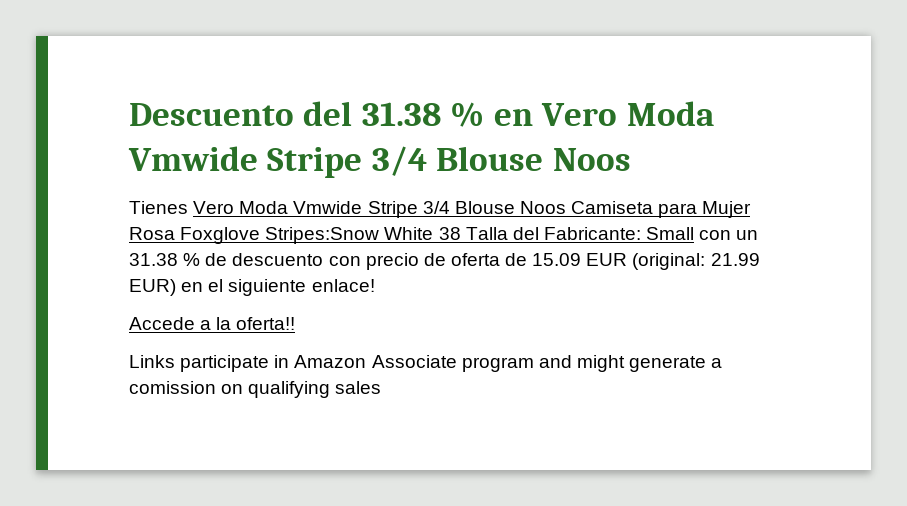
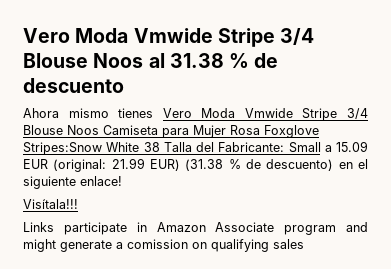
- Descuento del 31.38 % en Vero Moda Vmwide Stripe 3/4 Blouse Noos
- Tienes Vero Moda Vmwide Stripe 3/4 Blouse Noos Camiseta para Mujer Rosa Foxglove Stripes:Snow White 38 Talla del Fabricante: Small con un 31.38 % de descuento con precio de oferta de 15.09 EUR (original: 21.99 EUR) en el siguiente enlace!
+ Vero Moda Vmwide Stripe 3/4 Blouse Noos al 31.38 % de descuento
+ Ahora mismo tienes Vero Moda Vmwide Stripe 3/4 Blouse Noos Camiseta para Mujer Rosa Foxglove Stripes:Snow White 38 Talla del Fabricante: Small a 15.09 EUR (original: 21.99 EUR) (31.38 % de descuento) en el siguiente enlace!
- Accede a la oferta!!
+ Visítala!!!

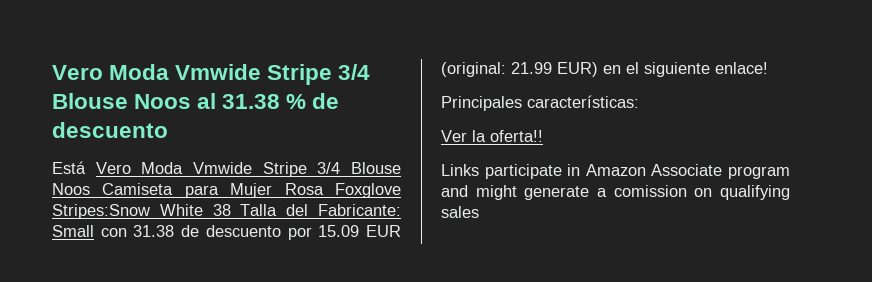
- Ahora mismo tienes Vero Moda Vmwide Stripe 3/4 Blouse Noos Camiseta para Mujer Rosa Foxglove Stripes:Snow White 38 Talla del Fabricante: Small a 15.09 EUR (original: 21.99 EUR) (31.38 % de descuento) en el siguiente enlace!
+ Está Vero Moda Vmwide Stripe 3/4 Blouse Noos Camiseta para Mujer Rosa Foxglove Stripes:Snow White 38 Talla del Fabricante: Small con 31.38 de descuento por 15.09 EUR (original: 21.99 EUR) en el siguiente enlace!
- Visítala!!!
+ Principales características:
+ Ver la oferta!!

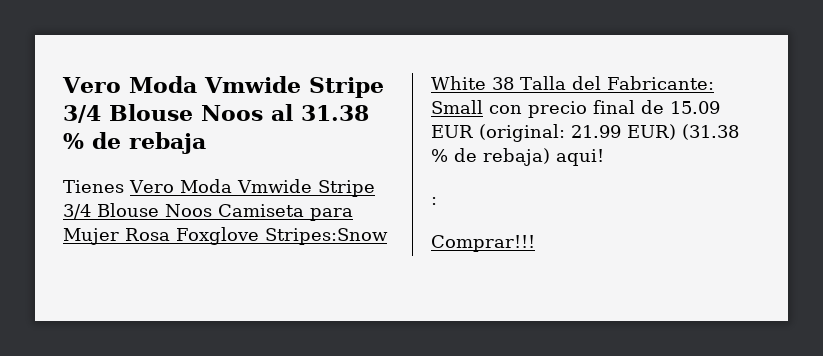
- Vero Moda Vmwide Stripe 3/4 Blouse Noos al 31.38 % de descuento
- Está Vero Moda Vmwide Stripe 3/4 Blouse Noos Camiseta para Mujer Rosa Foxglove Stripes:Snow White 38 Talla del Fabricante: Small con 31.38 de descuento por 15.09 EUR (original: 21.99 EUR) en el siguiente enlace!
- Principales características:
- Ver la oferta!!
- Links participate in Amazon Associate program and might generate a comission on qualifying sales
+ Vero Moda Vmwide Stripe 3/4 Blouse Noos al 31.38 % de rebaja
+ Tienes Vero Moda Vmwide Stripe 3/4 Blouse Noos Camiseta para Mujer Rosa Foxglove Stripes:Snow White 38 Talla del Fabricante: Small con precio final de 15.09 EUR (original: 21.99 EUR) (31.38 % de rebaja) aqui!
+ :
+ Comprar!!!

